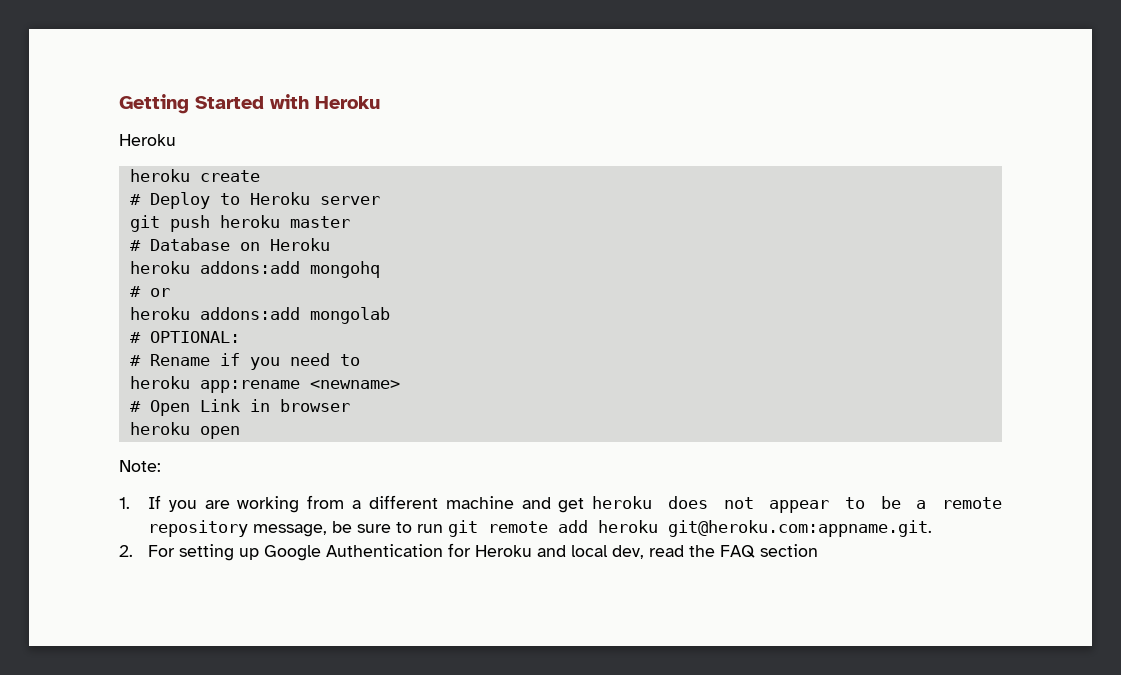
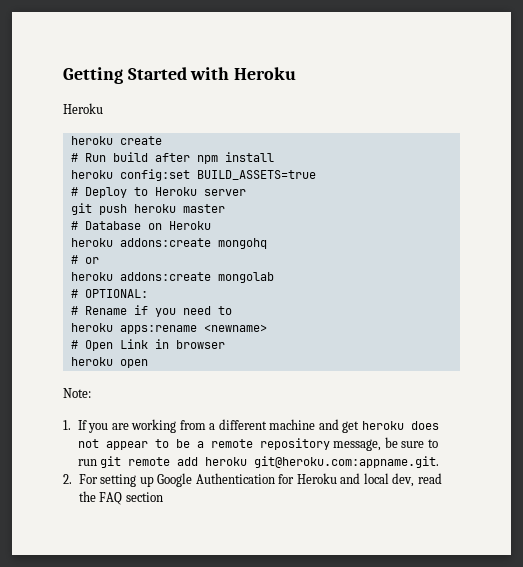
+ # Run build after npm install
+ heroku config:set BUILD_ASSETS=true
- heroku addons:add mongohq
+ heroku addons:create mongohq
- heroku addons:add mongolab
+ heroku addons:create mongolab
- heroku app:rename <newname>
+ heroku apps:rename <newname>

